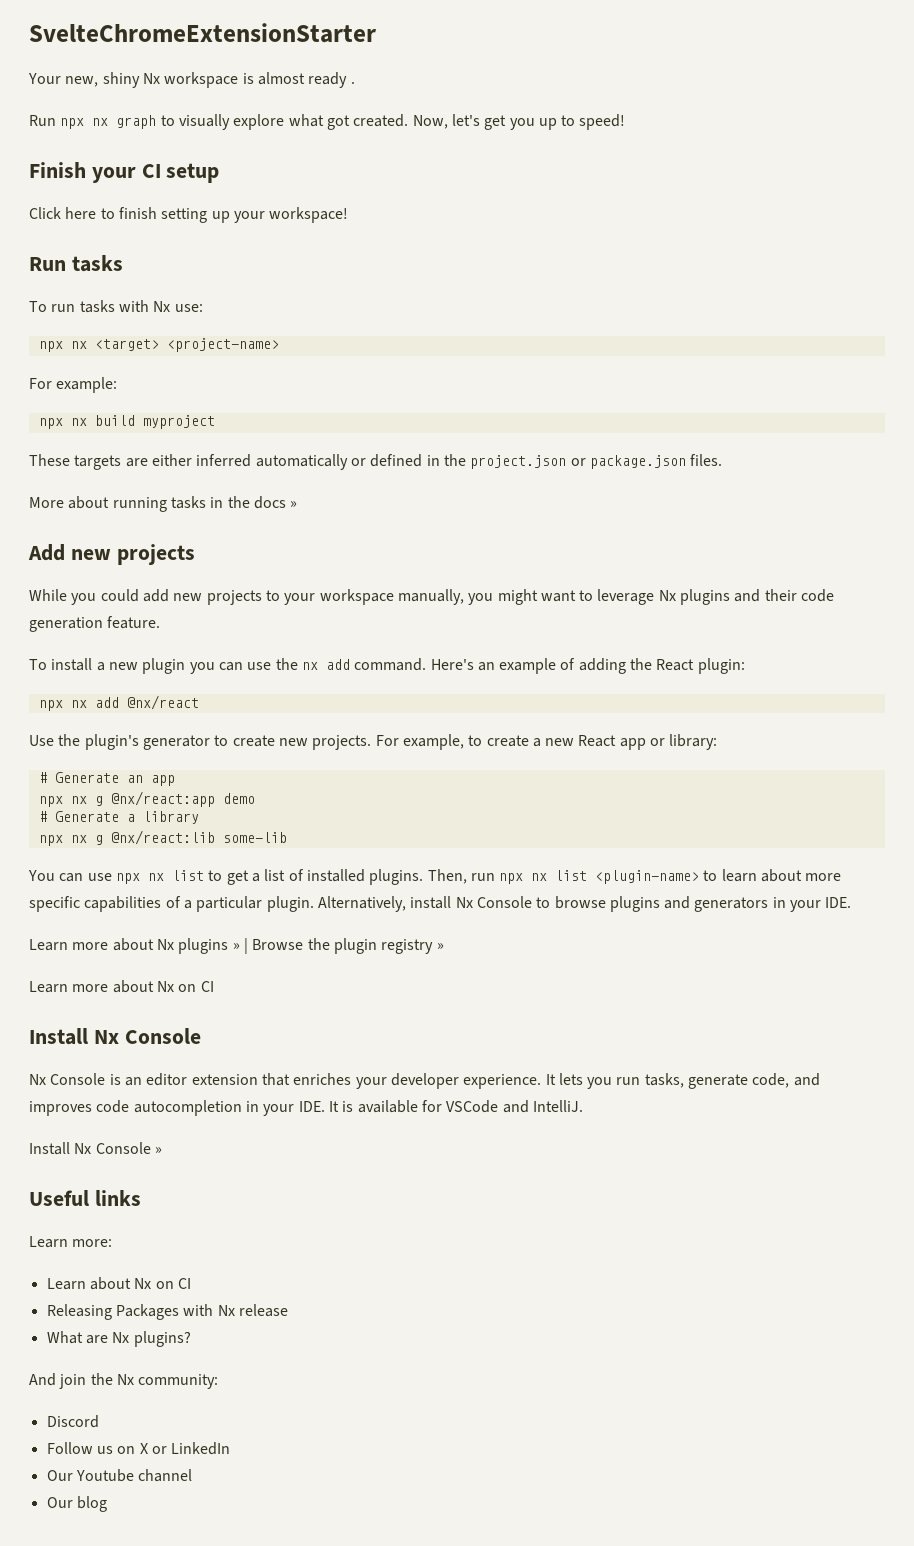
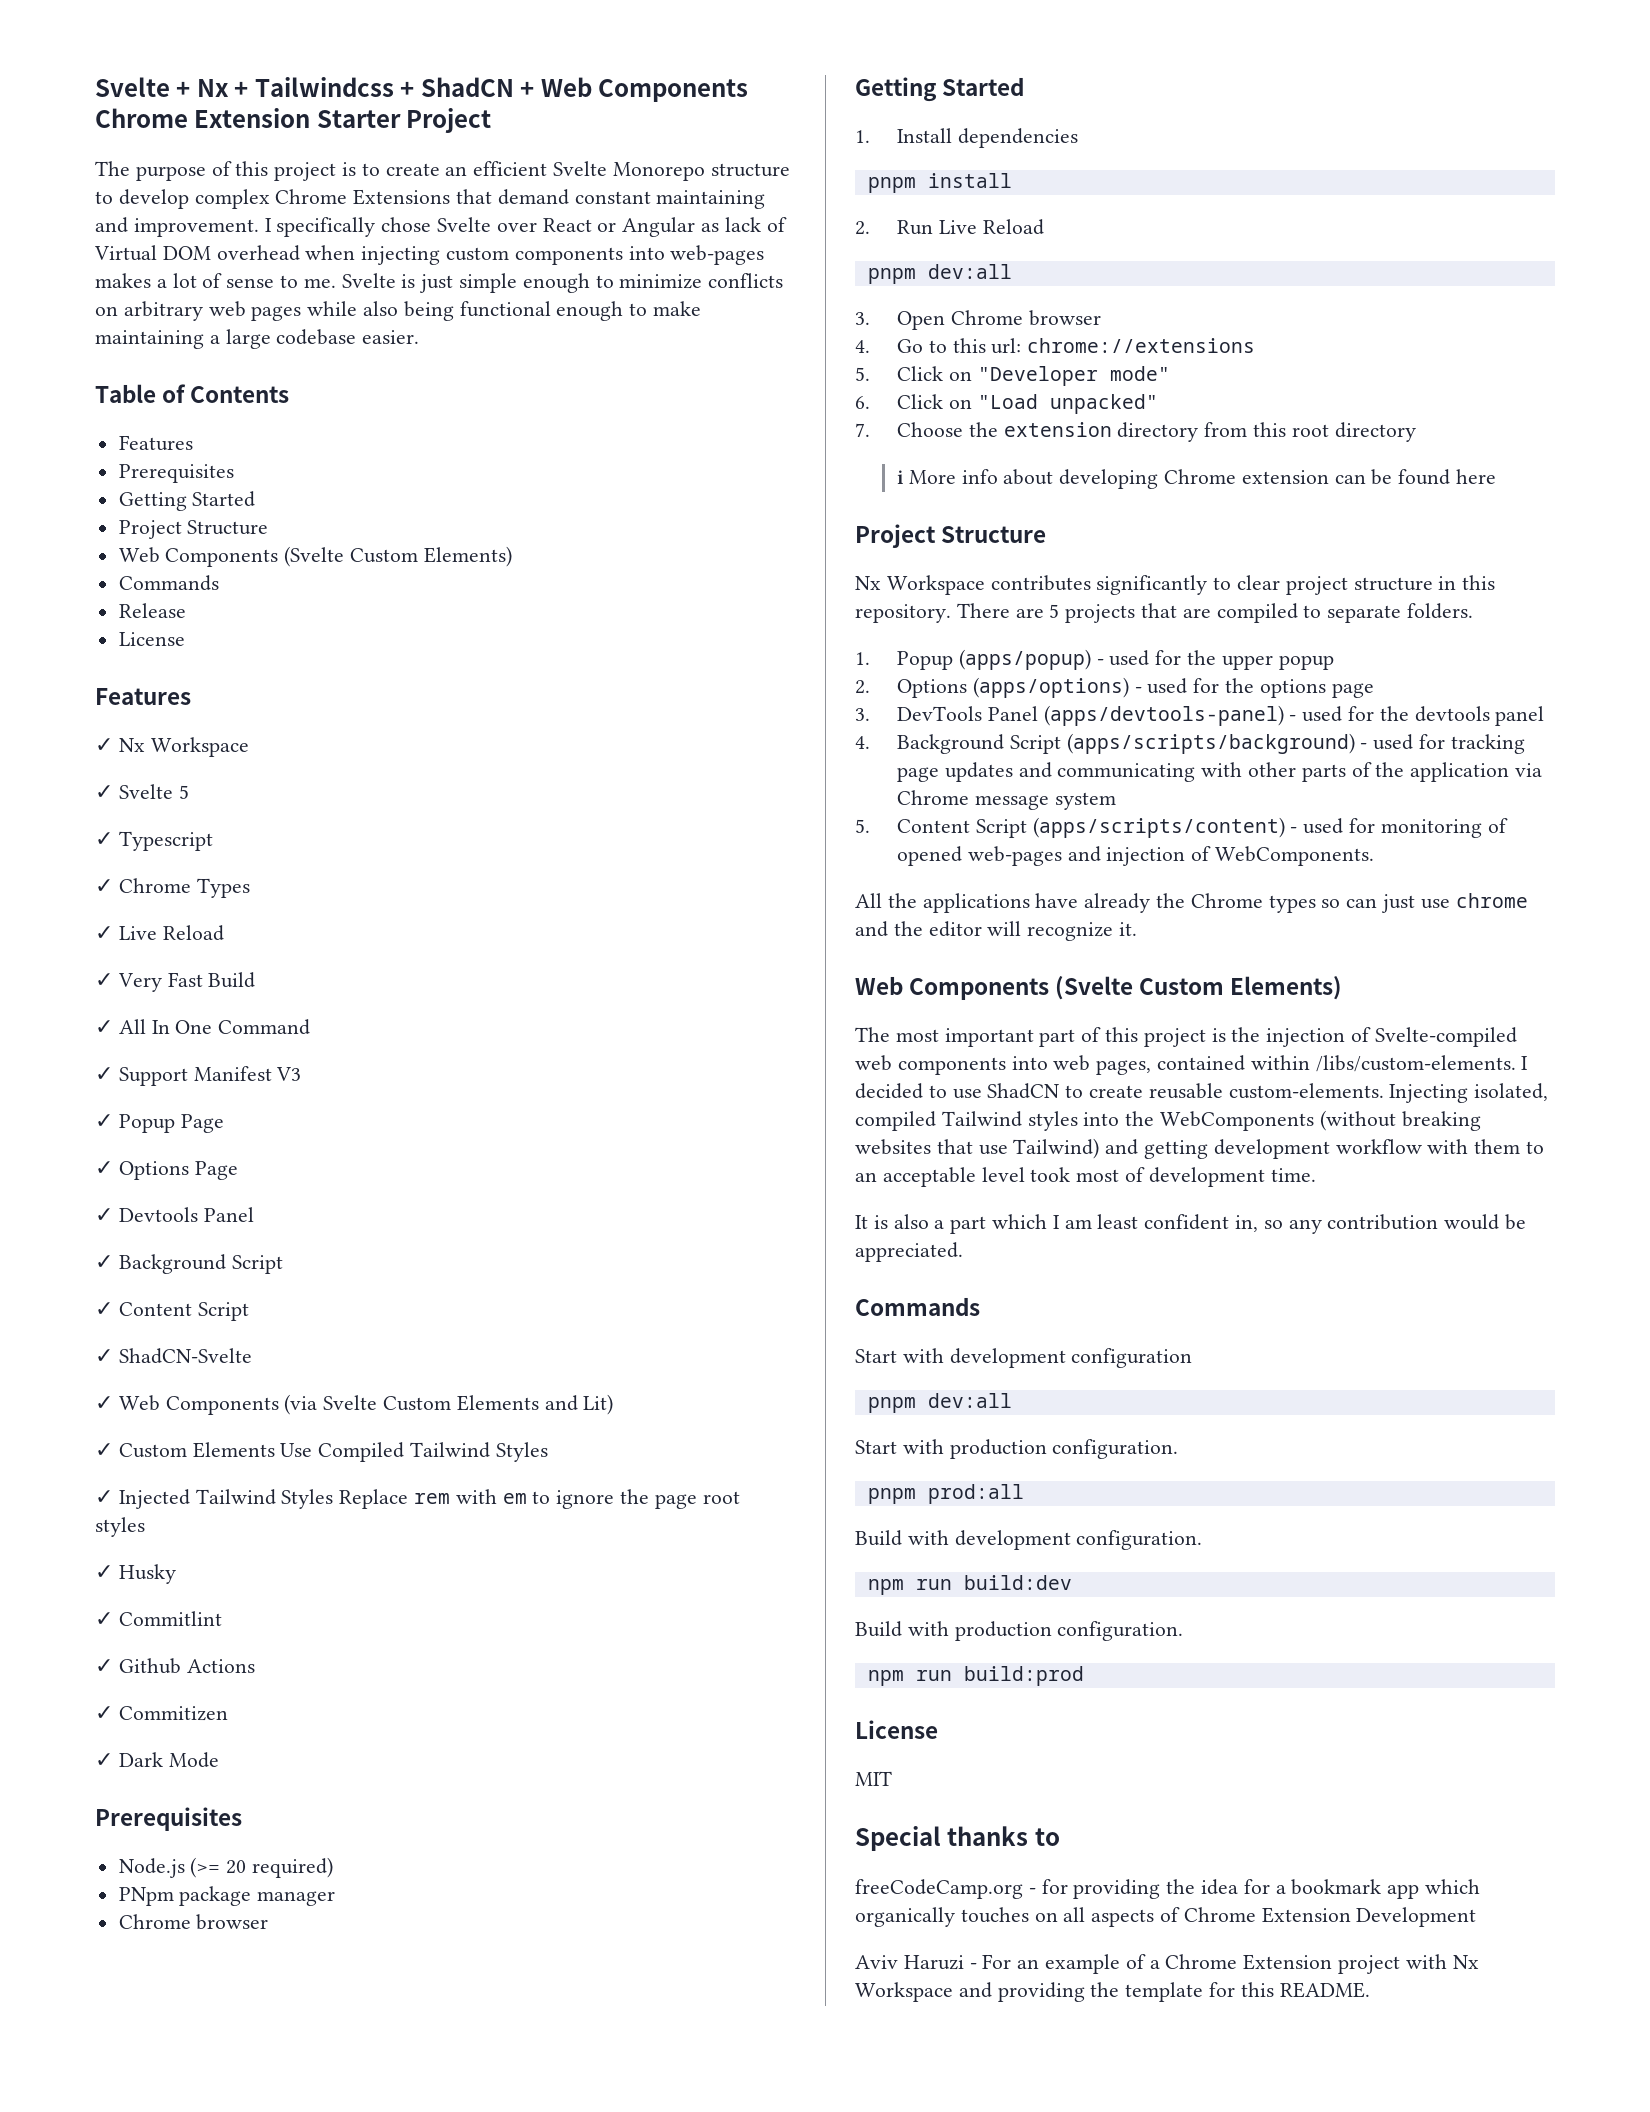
- SvelteChromeExtensionStarter
- Your new, shiny Nx workspace is almost ready .
- Run npx nx graph to visually explore what got created. Now, let's get you up to speed!
- Finish your CI setup
- Click here to finish setting up your workspace!
- Run tasks
- To run tasks with Nx use:
- npx nx <target> <project-name>
- For example:
- npx nx build myproject
- These targets are either inferred automatically or defined in the project.json or package.json files.
- More about running tasks in the docs »
- Add new projects
- While you could add new projects to your workspace manually, you might want to leverage Nx plugins and their code generation feature.
- To install a new plugin you can use the nx add command. Here's an example of adding the React plugin:
- npx nx add @nx/react
- Use the plugin's generator to create new projects. For example, to create a new React app or library:
- # Generate an app
- npx nx g @nx/react:app demo
- # Generate a library
- npx nx g @nx/react:lib some-lib
- You can use npx nx list to get a list of installed plugins. Then, run npx nx list <plugin-name> to learn about more specific capabilities of a particular plugin. Alternatively, install Nx Console to browse plugins and generators in your IDE.
- Learn more about Nx plugins » | Browse the plugin registry »
- Learn more about Nx on CI
- Install Nx Console
- Nx Console is an editor extension that enriches your developer experience. It lets you run tasks, generate code, and improves code autocompletion in your IDE. It is available for VSCode and IntelliJ.
- Install Nx Console »
- Useful links
- Learn more:
- Learn about Nx on CI
- Releasing Packages with Nx release
- What are Nx plugins?
- And join the Nx community:
- Discord
- Follow us on X or LinkedIn
- Our Youtube channel
- Our blog
+ Svelte + Nx + Tailwindcss + ShadCN + Web Components Chrome Extension Starter Project
+ The purpose of this project is to create an efficient Svelte Monorepo structure to develop complex Chrome Extensions that demand constant maintaining and improvement. I specifically chose Svelte over React or Angular as lack of Virtual DOM overhead when injecting custom components into web-pages makes a lot of sense to me. Svelte is just simple enough to minimize conflicts on arbitrary web pages while also being functional enough to make maintaining a large codebase easier.
+ Table of Contents
+ Features
+ Prerequisites
+ Getting Started
+ Project Structure
+ Web Components (Svelte Custom Elements)
+ Commands
+ Release
+ License
+ Features
+ ✓ Nx Workspace
+ ✓ Svelte 5
+ ✓ Typescript
+ ✓ Chrome Types
+ ✓ Live Reload
+ ✓ Very Fast Build
+ ✓ All In One Command
+ ✓ Support Manifest V3
+ ✓ Popup Page
+ ✓ Options Page
+ ✓ Devtools Panel
+ ✓ Background Script
+ ✓ Content Script
+ ✓ ShadCN-Svelte
+ ✓ Web Components (via Svelte Custom Elements and Lit)
+ ✓ Custom Elements Use Compiled Tailwind Styles
+ ✓ Injected Tailwind Styles Replace rem with em to ignore the page root styles
+ ✓ Husky
+ ✓ Commitlint
+ ✓ Github Actions
+ ✓ Commitizen
+ ✓ Dark Mode
+ Prerequisites
+ Node.js (>= 20 required)
+ PNpm package manager
+ Chrome browser
+ Getting Started
+ 1. Install dependencies
+ pnpm install
+ 2. Run Live Reload
+ pnpm dev:all
+ 3. Open Chrome browser
+ 4. Go to this url: chrome://extensions
+ 5. Click on "Developer mode"
+ 6. Click on "Load unpacked"
+ 7. Choose the extension directory from this root directory
+ ℹ More info about developing Chrome extension can be found here
+ Project Structure
+ Nx Workspace contributes significantly to clear project structure in this repository. There are 5 projects that are compiled to separate folders.
+ 1. Popup (apps/popup) - used for the upper popup
+ 2. Options (apps/options) - used for the options page
+ 3. DevTools Panel (apps/devtools-panel) - used for the devtools panel
+ 4. Background Script (apps/scripts/background) - used for tracking page updates and communicating with other parts of the application via Chrome message system
+ 5. Content Script (apps/scripts/content) - used for monitoring of opened web-pages and injection of WebComponents.
+ All the applications have already the Chrome types so can just use chrome and the editor will recognize it.
+ Web Components (Svelte Custom Elements)
+ The most important part of this project is the injection of Svelte-compiled web components into web pages, contained within /libs/custom-elements. I decided to use ShadCN to create reusable custom-elements. Injecting isolated, compiled Tailwind styles into the WebComponents (without breaking websites that use Tailwind) and getting development workflow with them to an acceptable level took most of development time.
+ It is also a part which I am least confident in, so any contribution would be appreciated.
+ Commands
+ Start with development configuration
+ pnpm dev:all
+ Start with production configuration.
+ pnpm prod:all
+ Build with development configuration.
+ npm run build:dev
+ Build with production configuration.
+ npm run build:prod
+ License
+ MIT
+ Special thanks to
+ freeCodeCamp.org - for providing the idea for a bookmark app which organically touches on all aspects of Chrome Extension Development
+ Aviv Haruzi - For an example of a Chrome Extension project with Nx Workspace and providing the template for this README.

